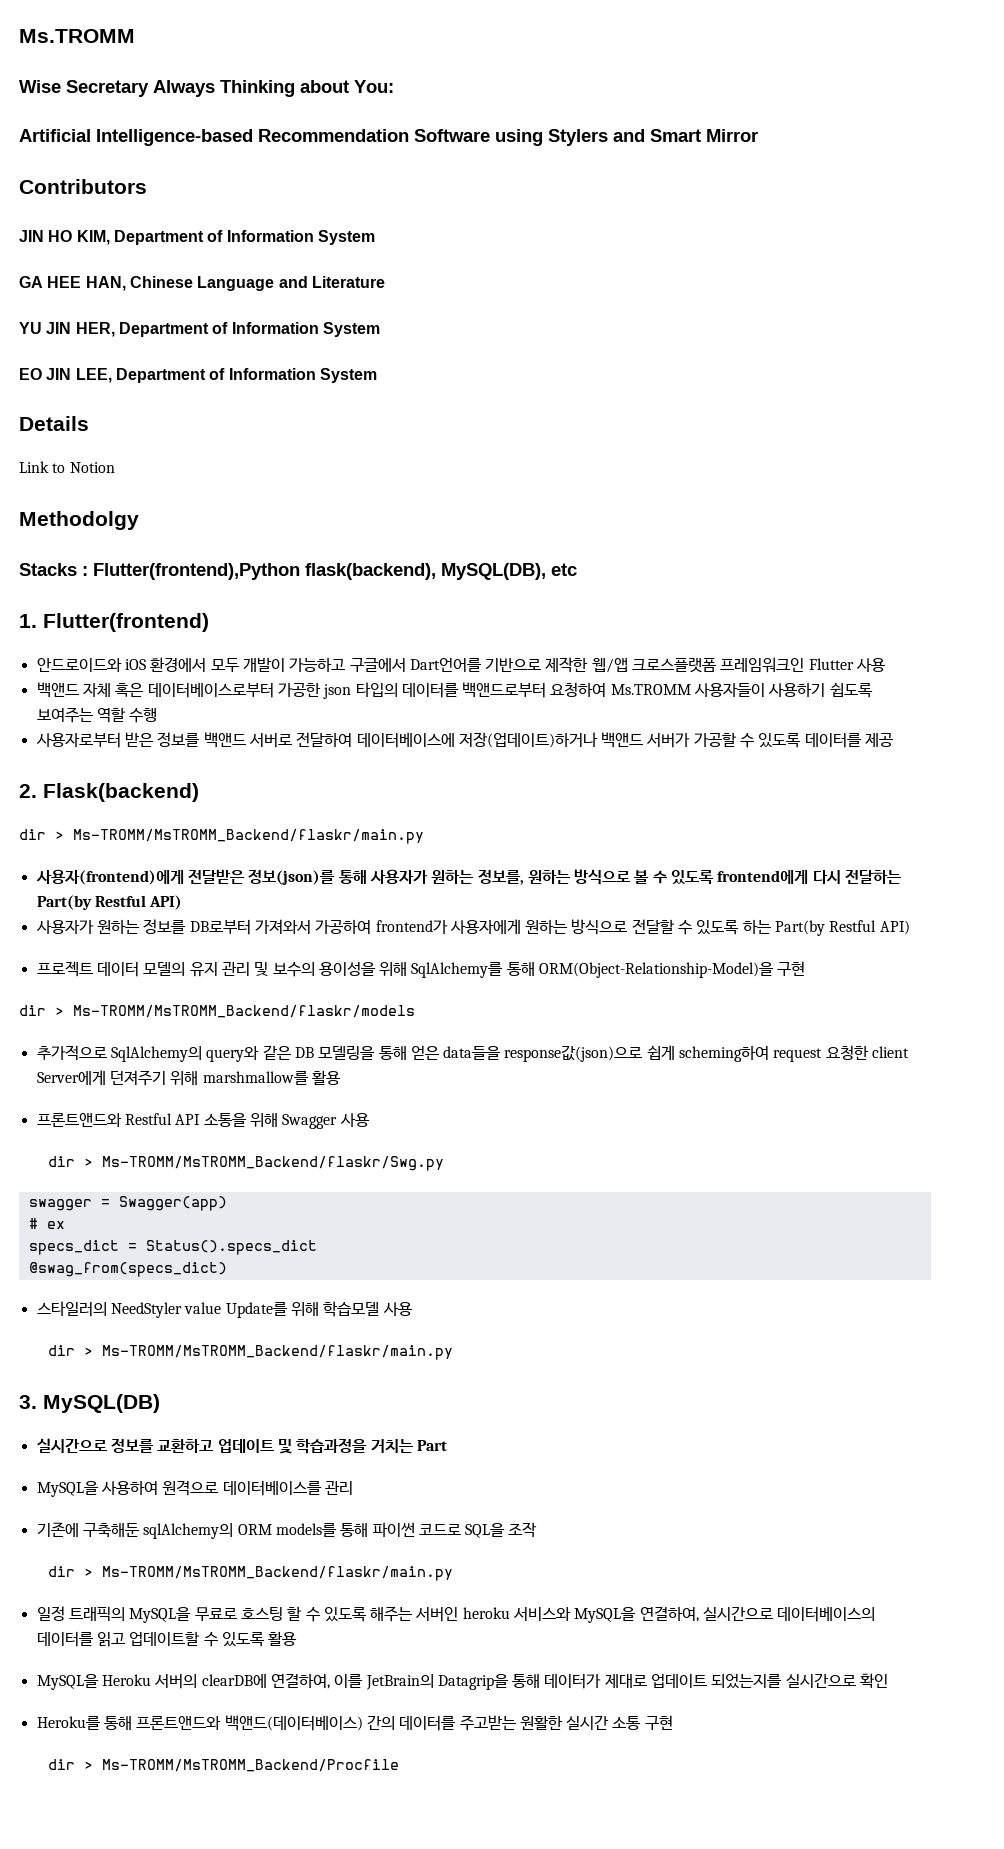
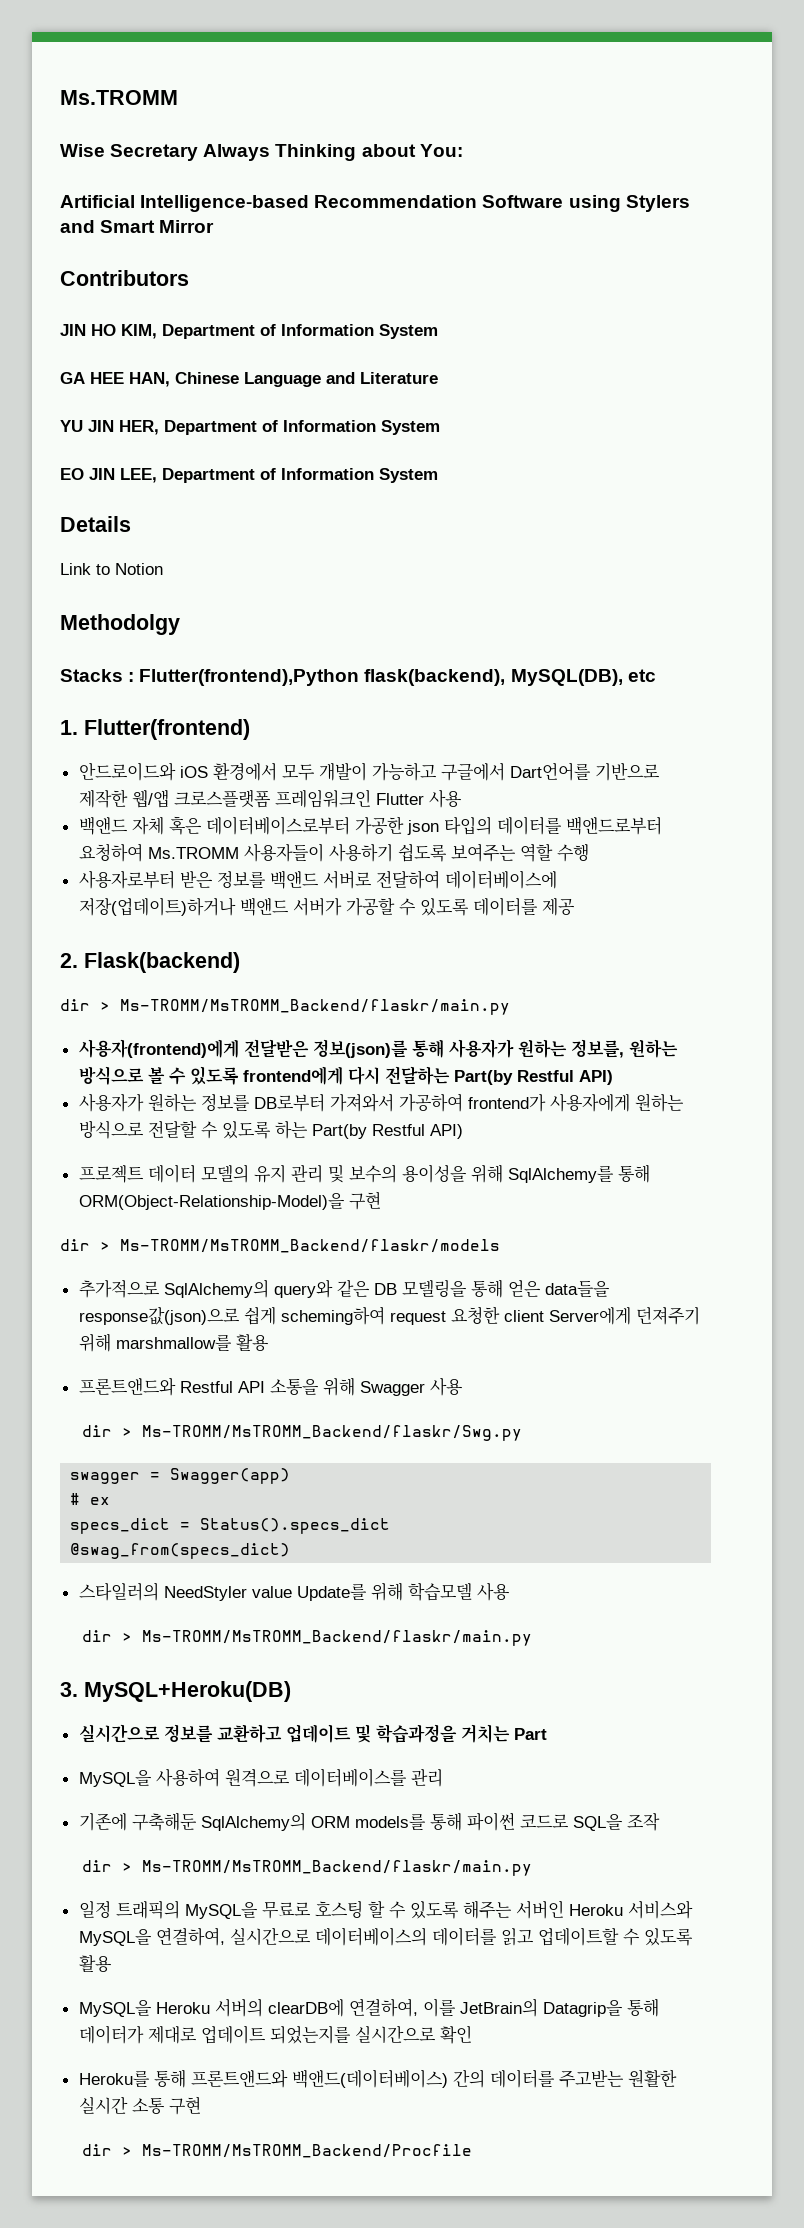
- 3. MySQL(DB)
+ 3. MySQL+Heroku(DB)
- 기존에 구축해둔 sqlAlchemy의 ORM models를 통해 파이썬 코드로 SQL을 조작
+ 기존에 구축해둔 SqlAlchemy의 ORM models를 통해 파이썬 코드로 SQL을 조작
- 일정 트래픽의 MySQL을 무료로 호스팅 할 수 있도록 해주는 서버인 heroku 서비스와 MySQL을 연결하여, 실시간으로 데이터베이스의 데이터를 읽고 업데이트할 수 있도록 활용
+ 일정 트래픽의 MySQL을 무료로 호스팅 할 수 있도록 해주는 서버인 Heroku 서비스와 MySQL을 연결하여, 실시간으로 데이터베이스의 데이터를 읽고 업데이트할 수 있도록 활용

